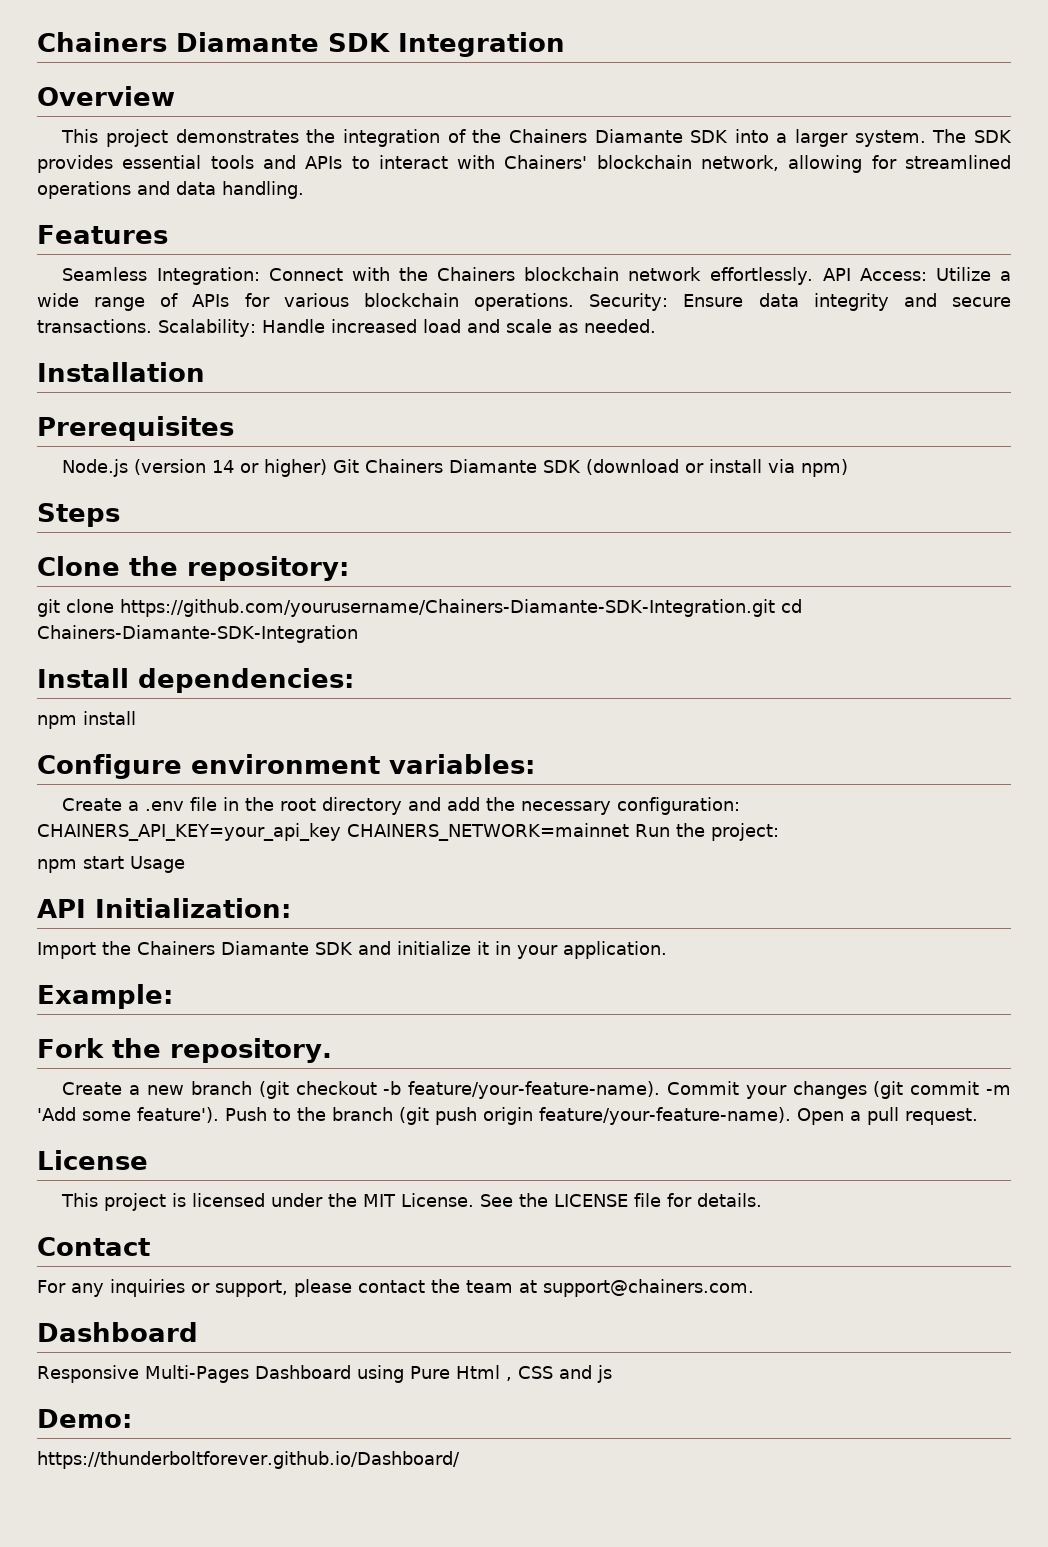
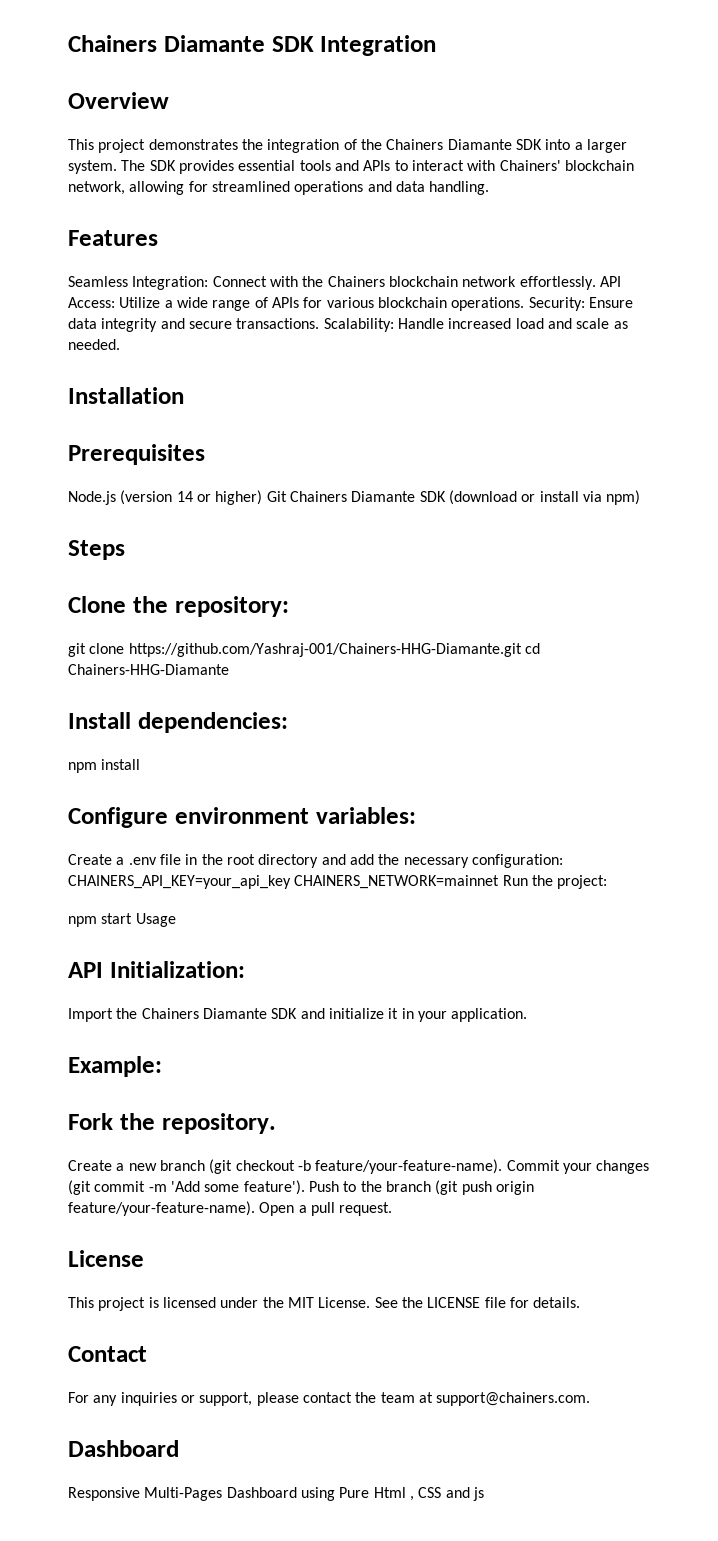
- git clone https://github.com/yourusername/Chainers-Diamante-SDK-Integration.git cd Chainers-Diamante-SDK-Integration
+ git clone https://github.com/Yashraj-001/Chainers-HHG-Diamante.git cd Chainers-HHG-Diamante
- Demo:
- https://thunderboltforever.github.io/Dashboard/

